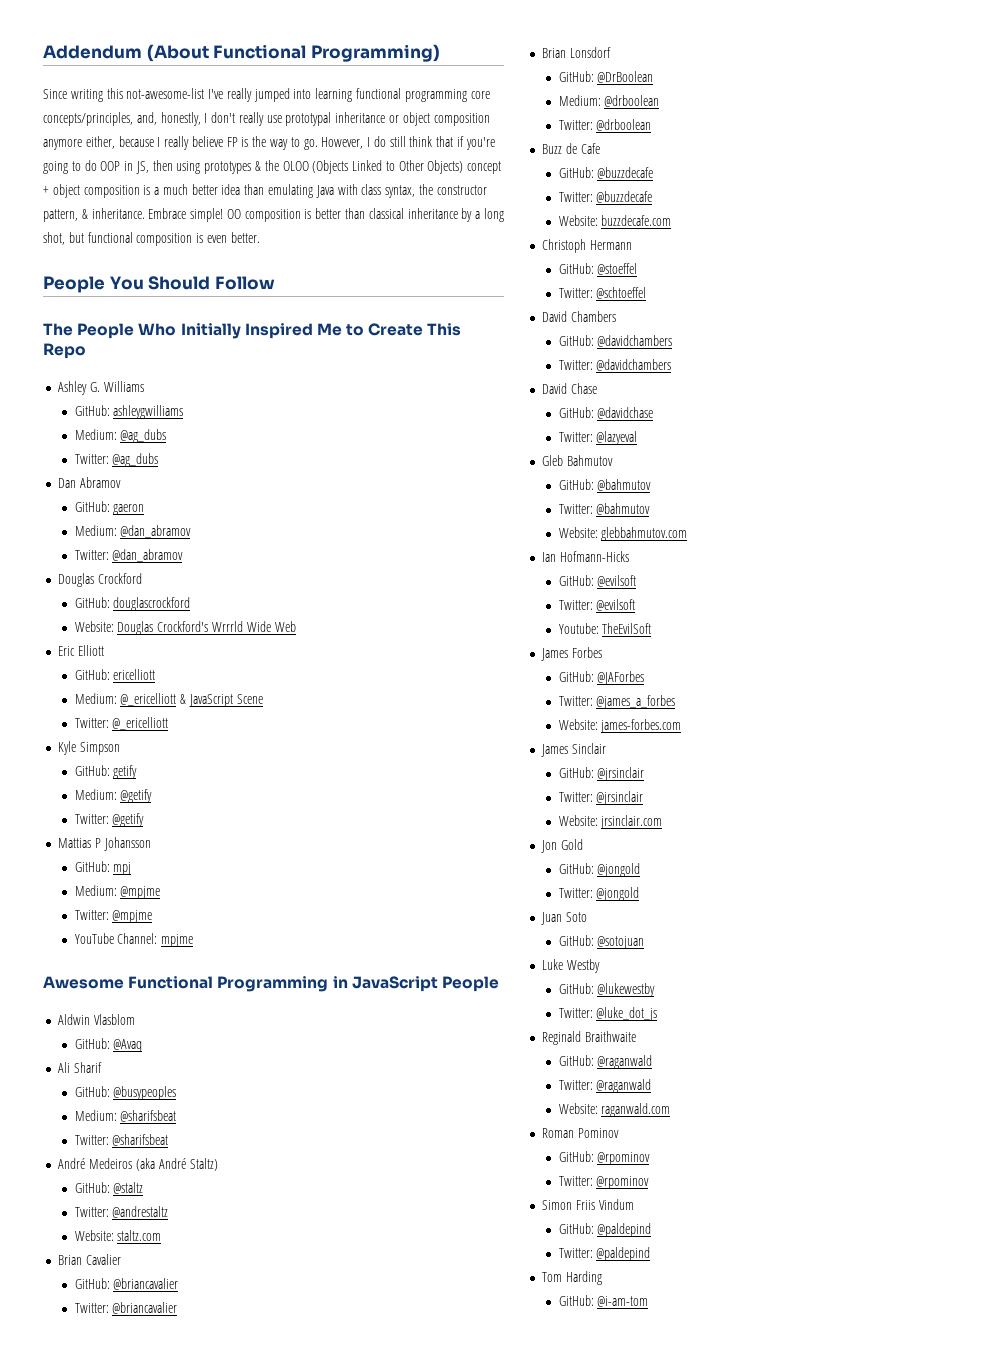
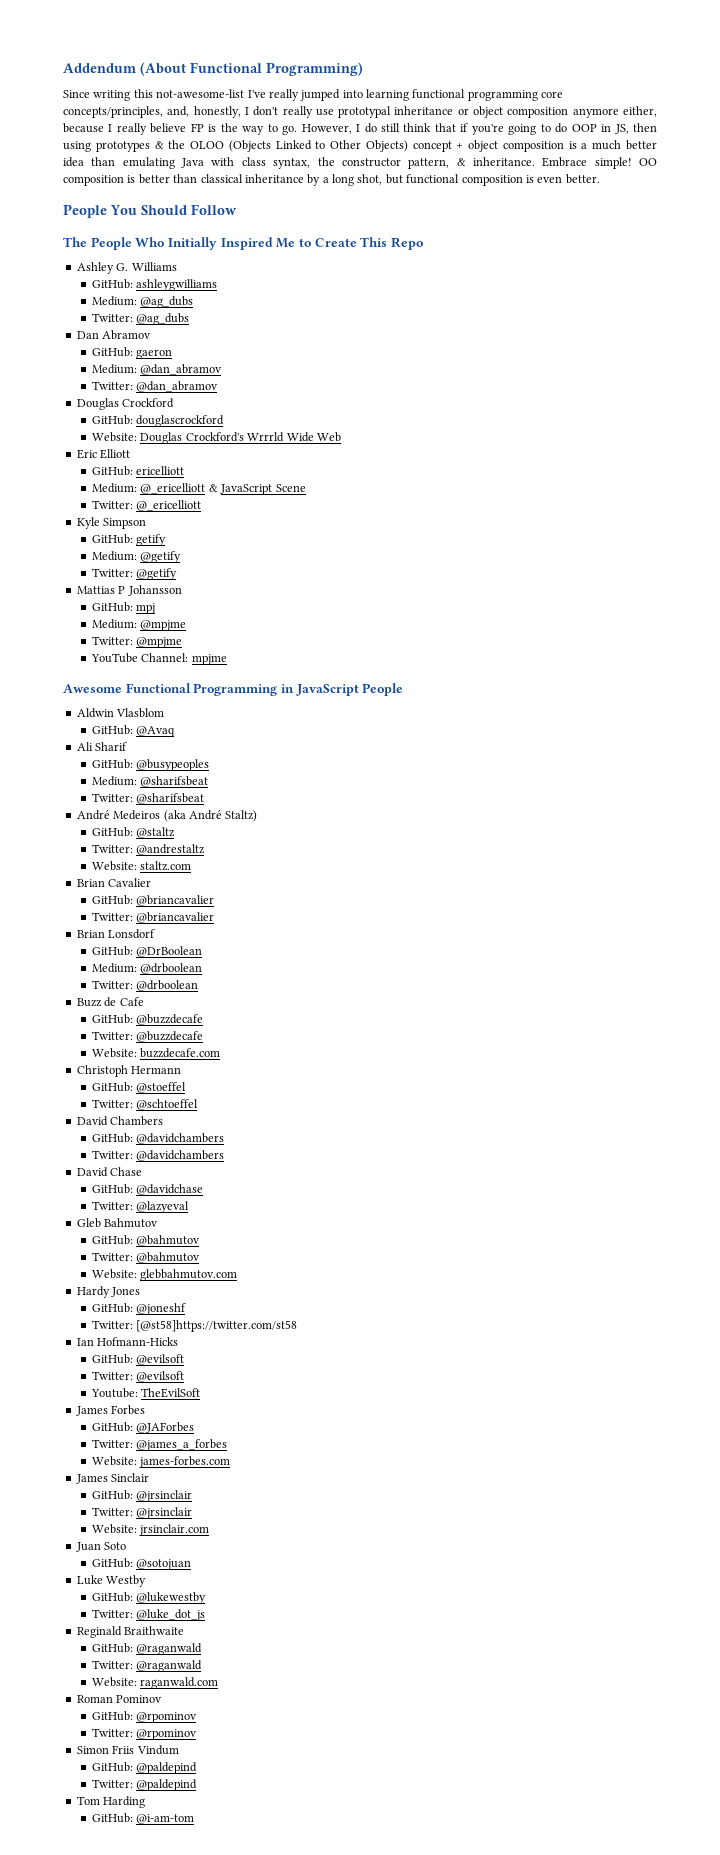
+ Hardy Jones
+ GitHub: @joneshf
+ Twitter: [@st58]https://twitter.com/st58
- Jon Gold
- GitHub: @jongold
- Twitter: @jongold

